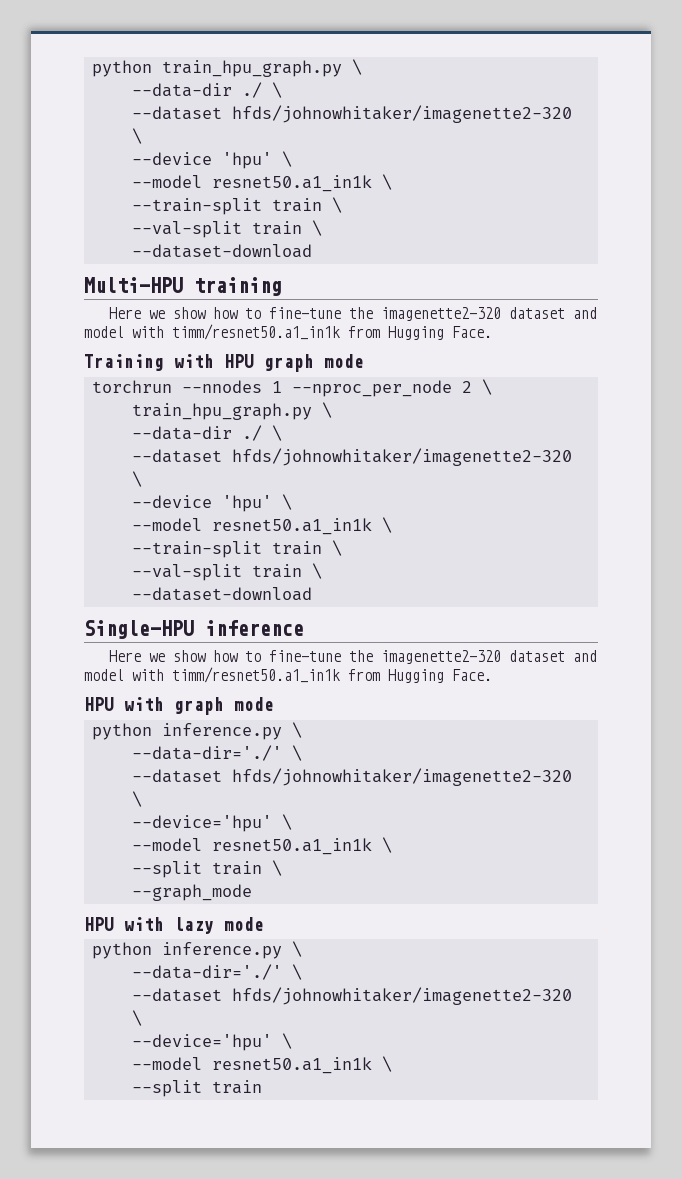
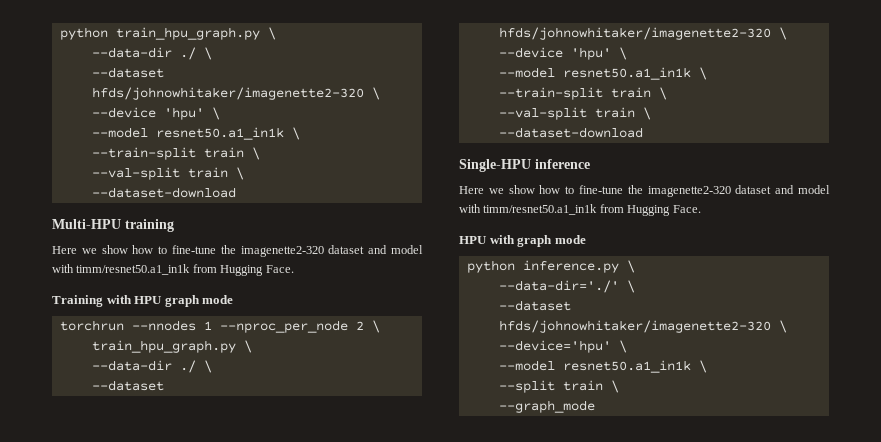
- HPU with lazy mode
- python inference.py \
- --data-dir='./' \
- --dataset hfds/johnowhitaker/imagenette2-320 \
- --device='hpu' \
- --model resnet50.a1_in1k \
- --split train

